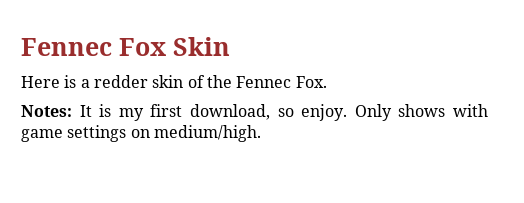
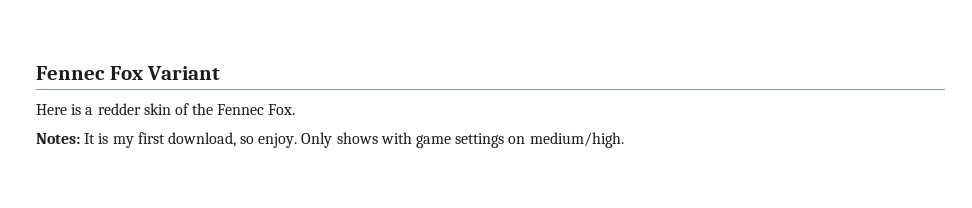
- Fennec Fox Skin
+ Fennec Fox Variant

